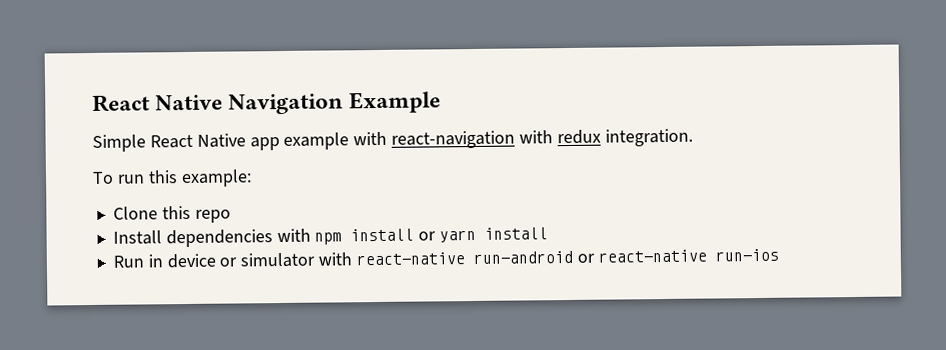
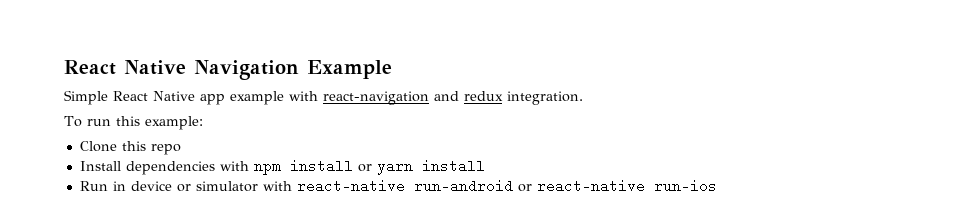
- Simple React Native app example with react-navigation with redux integration.
+ Simple React Native app example with react-navigation and redux integration.

